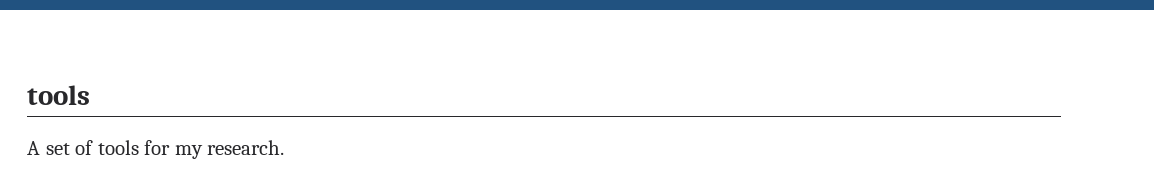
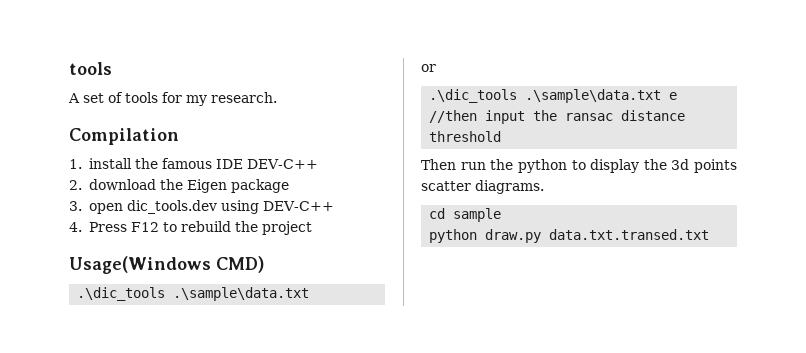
+ Compilation
+ 1. install the famous IDE DEV-C++
+ 2. download the Eigen package
+ 3. open dic_tools.dev using DEV-C++
+ 4. Press F12 to rebuild the project
+ Usage(Windows CMD)
+ .\dic_tools .\sample\data.txt
+ or
+ .\dic_tools .\sample\data.txt e //then input the ransac distance threshold
+ Then run the python to display the 3d points scatter diagrams.
+ cd sample
+ python draw.py data.txt.transed.txt

